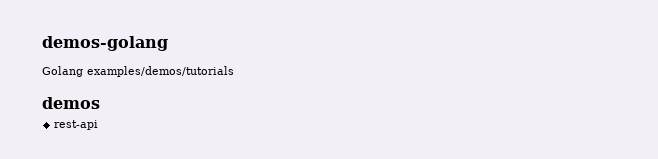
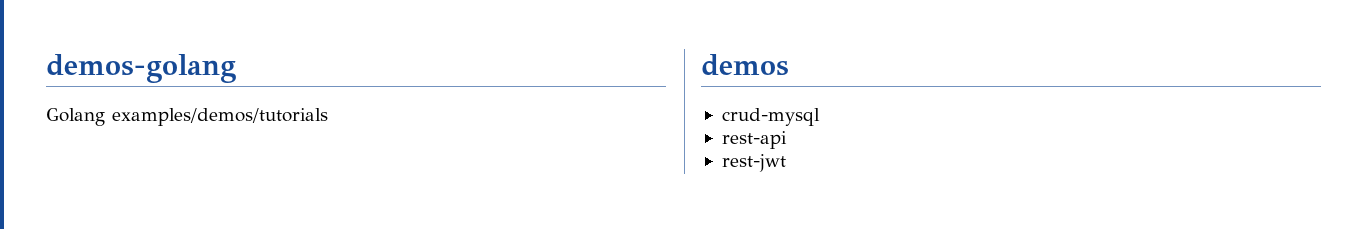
+ crud-mysql
+ rest-jwt

